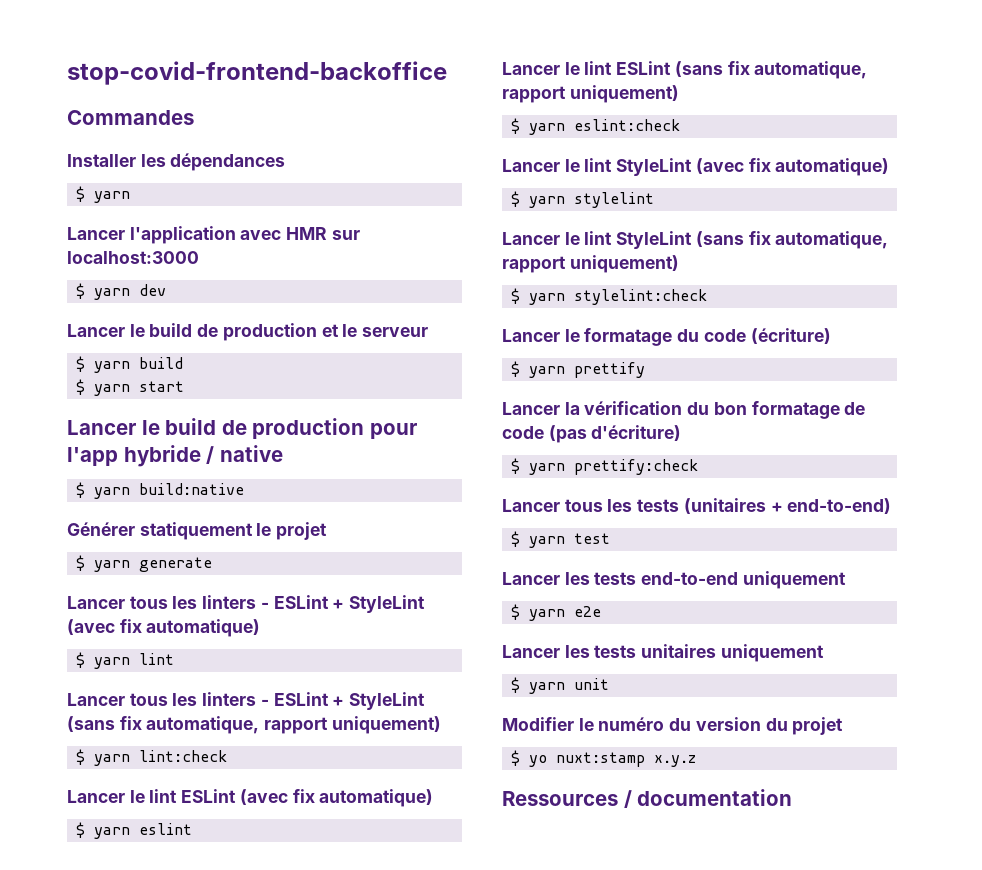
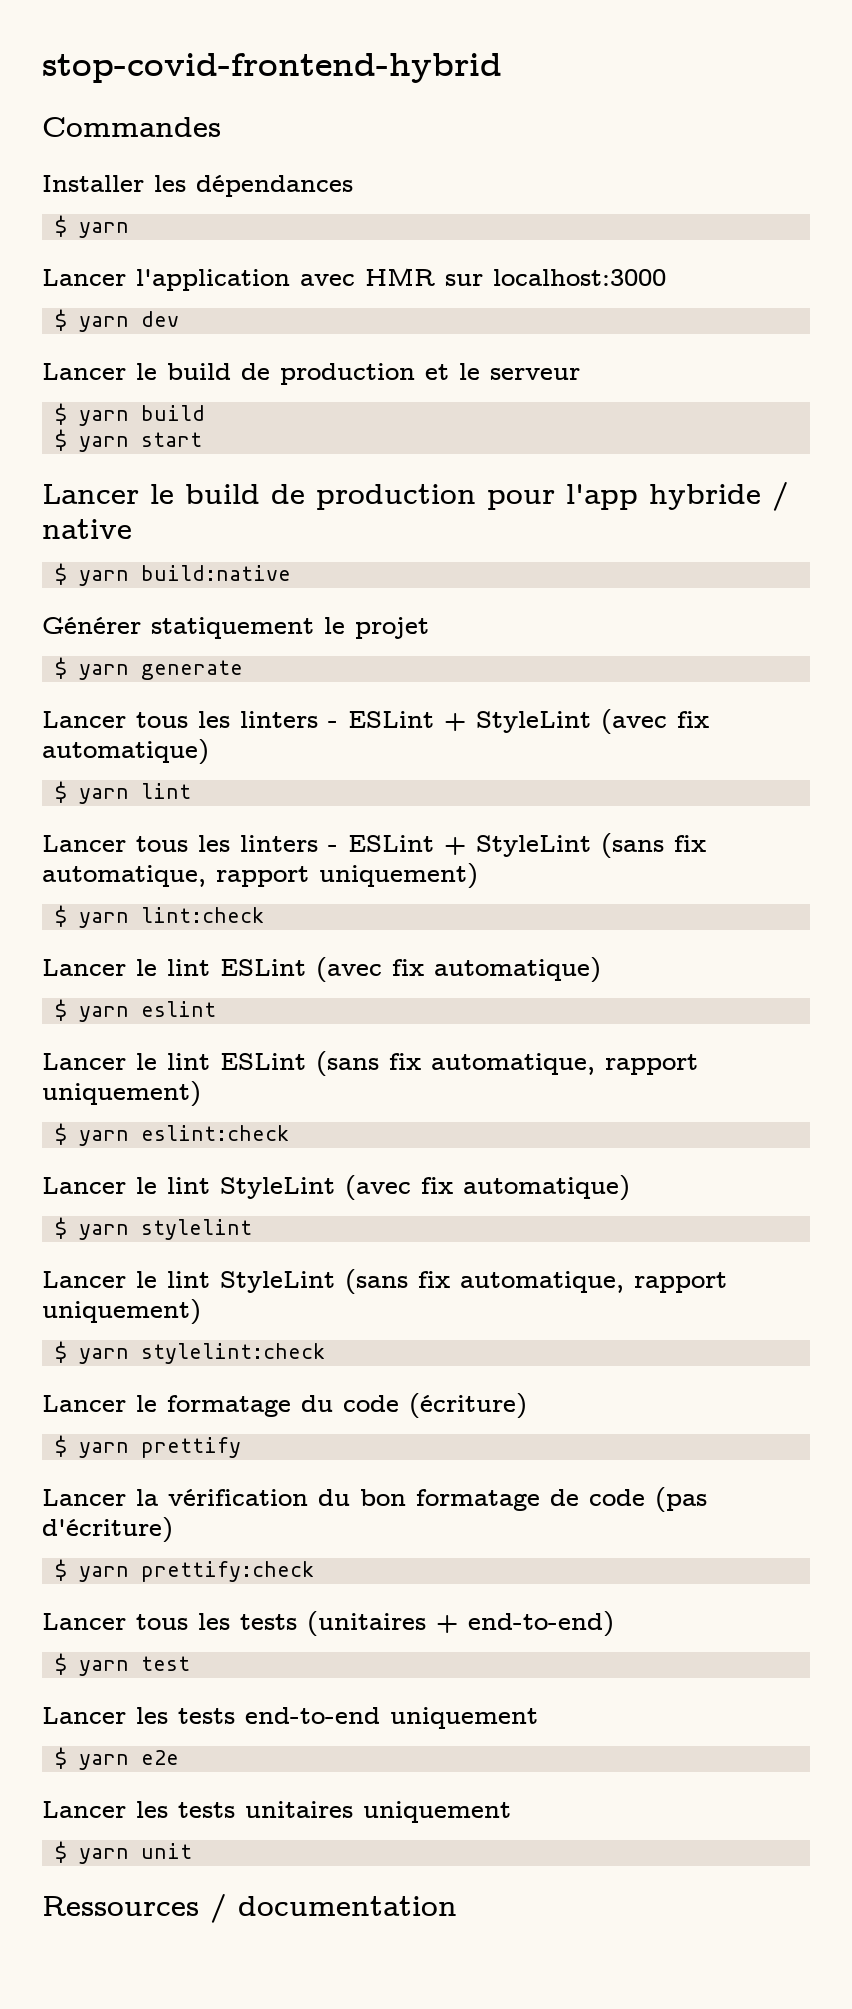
- stop-covid-frontend-backoffice
+ stop-covid-frontend-hybrid
- Modifier le numéro du version du projet
- $ yo nuxt:stamp x.y.z

